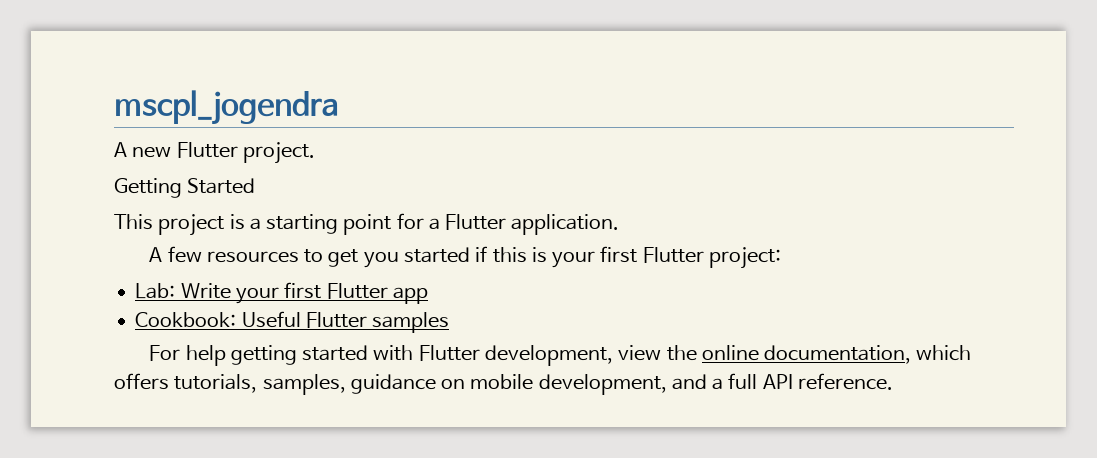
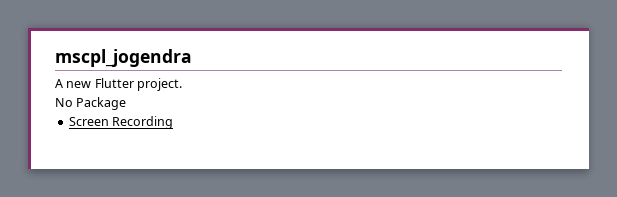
- Getting Started
- This project is a starting point for a Flutter application.
- A few resources to get you started if this is your first Flutter project:
- Lab: Write your first Flutter app
- Cookbook: Useful Flutter samples
- For help getting started with Flutter development, view the online documentation, which offers tutorials, samples, guidance on mobile development, and a full API reference.
+ No Package
+ Screen Recording

